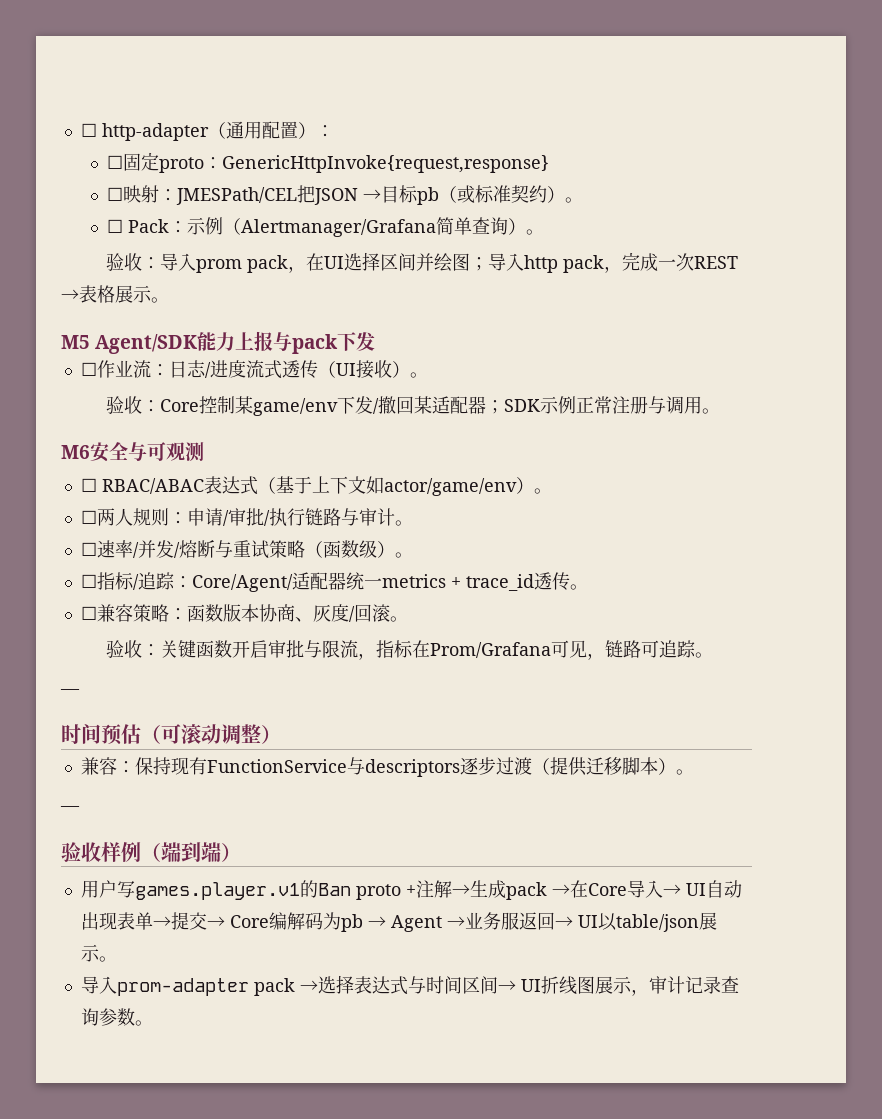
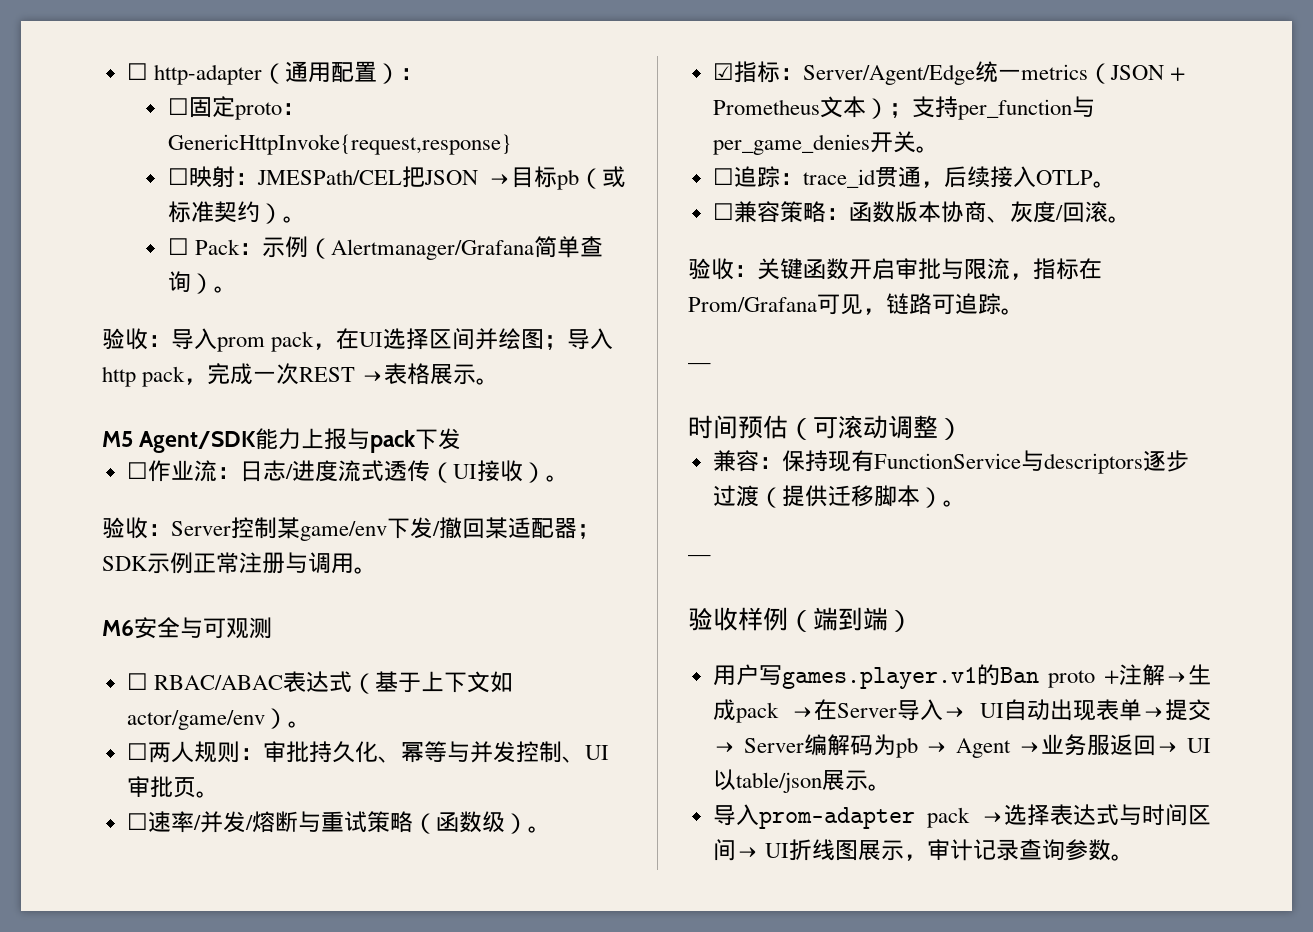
- 验收：Core控制某game/env下发/撤回某适配器；SDK示例正常注册与调用。
+ 验收：Server控制某game/env下发/撤回某适配器；SDK示例正常注册与调用。
- ☐两人规则：申请/审批/执行链路与审计。
+ ☐两人规则：审批持久化、幂等与并发控制、UI审批页。
- ☐指标/追踪：Core/Agent/适配器统一metrics + trace_id透传。
+ ☑指标：Server/Agent/Edge统一metrics（JSON + Prometheus文本）；支持per_function与per_game_denies开关。
+ ☐追踪：trace_id贯通，后续接入OTLP。
- 用户写games.player.v1的Ban proto +注解→生成pack →在Core导入→ UI自动出现表单→提交→ Core编解码为pb → Agent →业务服返回→ UI以table/json展示。
+ 用户写games.player.v1的Ban proto +注解→生成pack →在Server导入→ UI自动出现表单→提交→ Server编解码为pb → Agent →业务服返回→ UI以table/json展示。

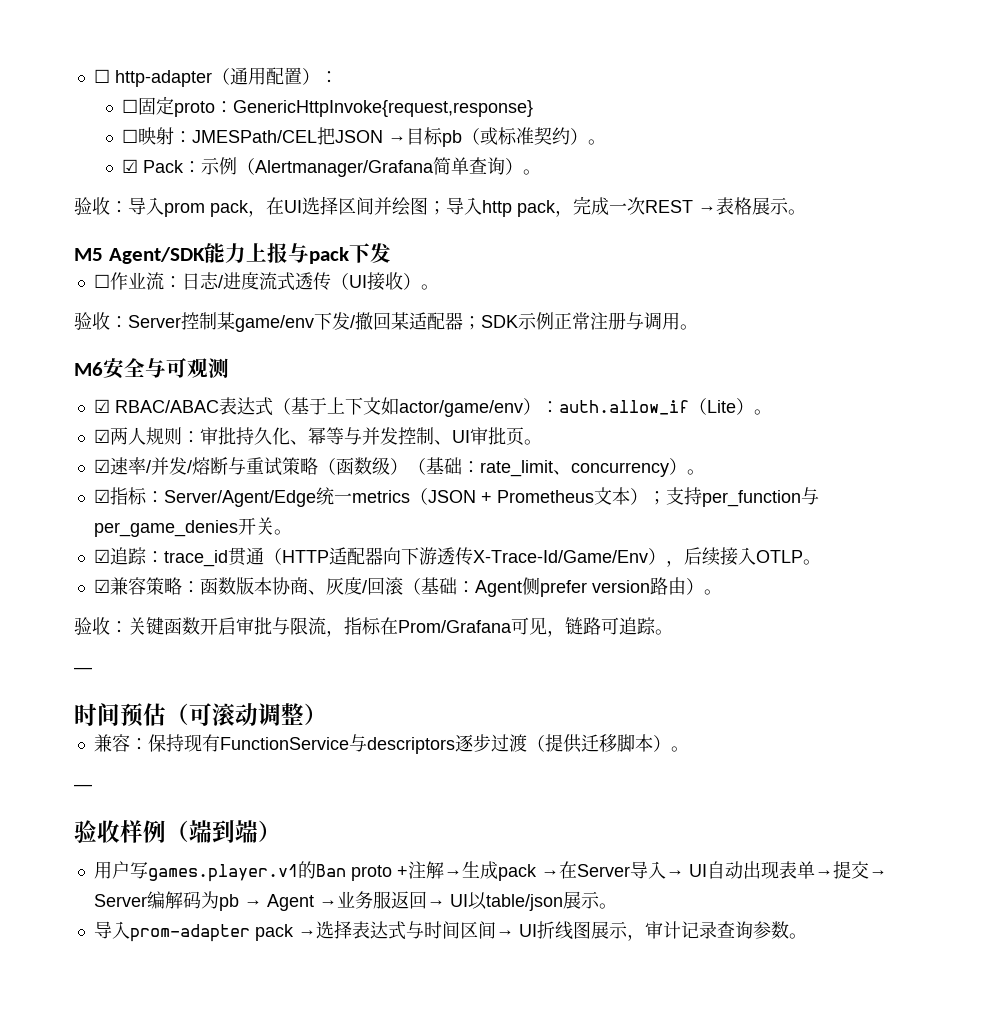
- ☐ Pack：示例（Alertmanager/Grafana简单查询）。
+ ☑ Pack：示例（Alertmanager/Grafana简单查询）。
- ☐ RBAC/ABAC表达式（基于上下文如actor/game/env）。
- ☐两人规则：审批持久化、幂等与并发控制、UI审批页。
+ ☑ RBAC/ABAC表达式（基于上下文如actor/game/env）：auth.allow_if（Lite）。
+ ☑两人规则：审批持久化、幂等与并发控制、UI审批页。
- ☐速率/并发/熔断与重试策略（函数级）。
+ ☑速率/并发/熔断与重试策略（函数级）（基础：rate_limit、concurrency）。
- ☐追踪：trace_id贯通，后续接入OTLP。
+ ☑追踪：trace_id贯通（HTTP适配器向下游透传X-Trace-Id/Game/Env），后续接入OTLP。
- ☐兼容策略：函数版本协商、灰度/回滚。
+ ☑兼容策略：函数版本协商、灰度/回滚（基础：Agent侧prefer version路由）。

